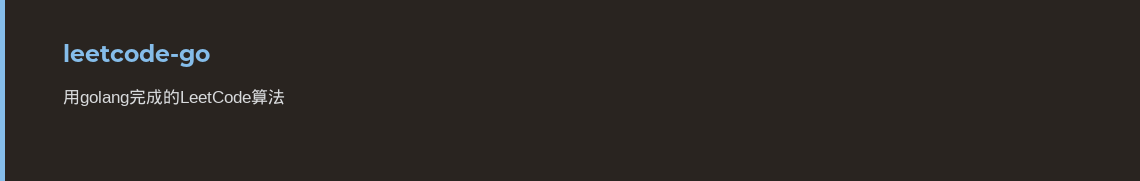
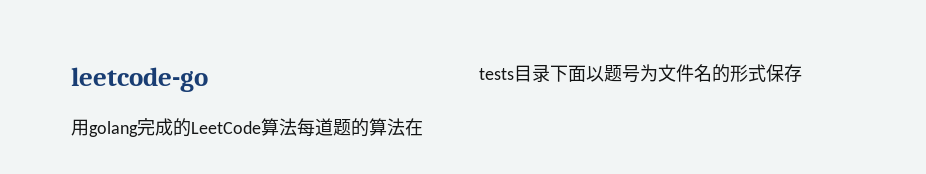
- 用golang完成的LeetCode算法
+ 用golang完成的LeetCode算法每道题的算法在tests目录下面以题号为文件名的形式保存

